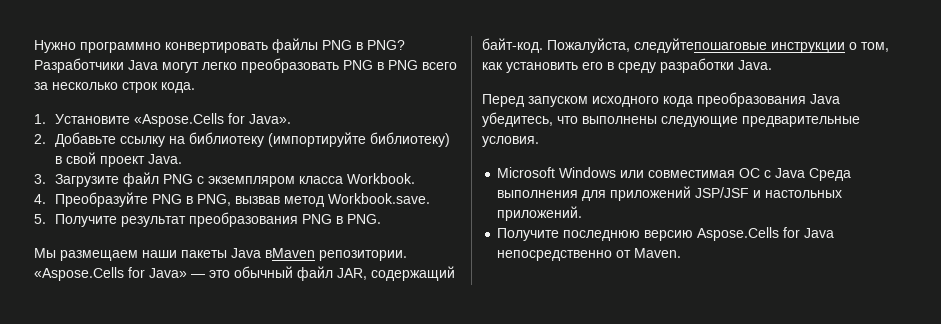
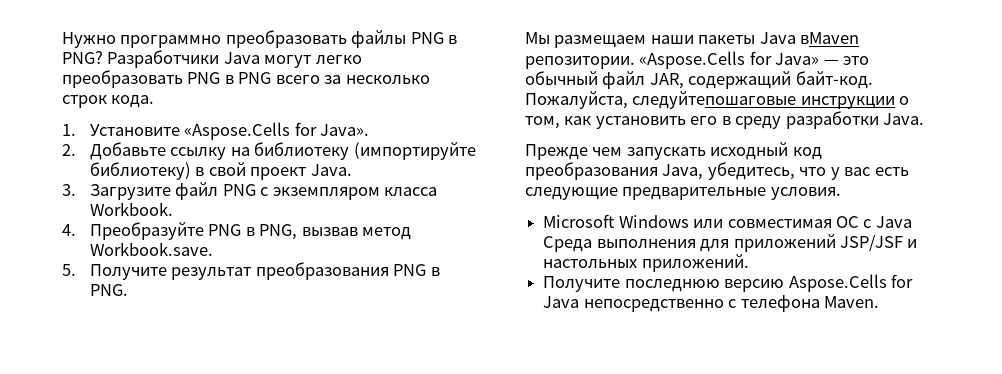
- Нужно программно конвертировать файлы PNG в PNG?
+ Нужно программно преобразовать файлы PNG в PNG?
- Перед запуском исходного кода преобразования Java убедитесь, что выполнены следующие предварительные условия.
+ Прежде чем запускать исходный код преобразования Java, убедитесь, что у вас есть следующие предварительные условия.
- Получите последнюю версию Aspose.Cells for Java непосредственно от Maven.
+ Получите последнюю версию Aspose.Cells for Java непосредственно с телефона Maven.

